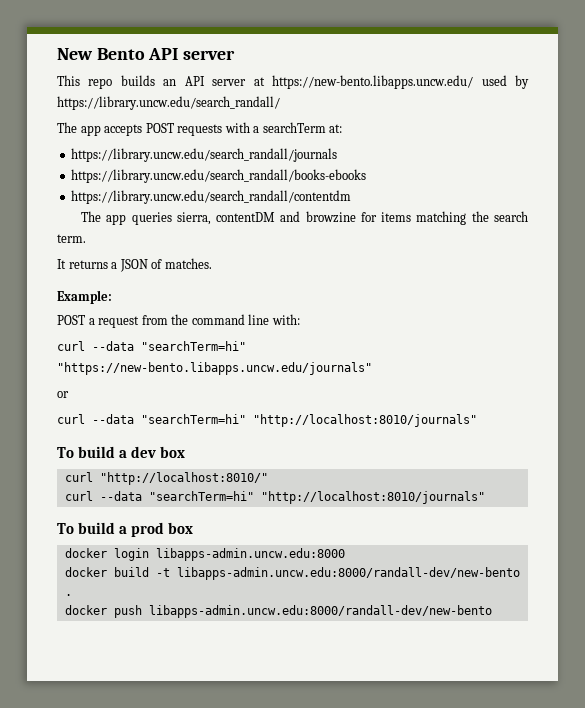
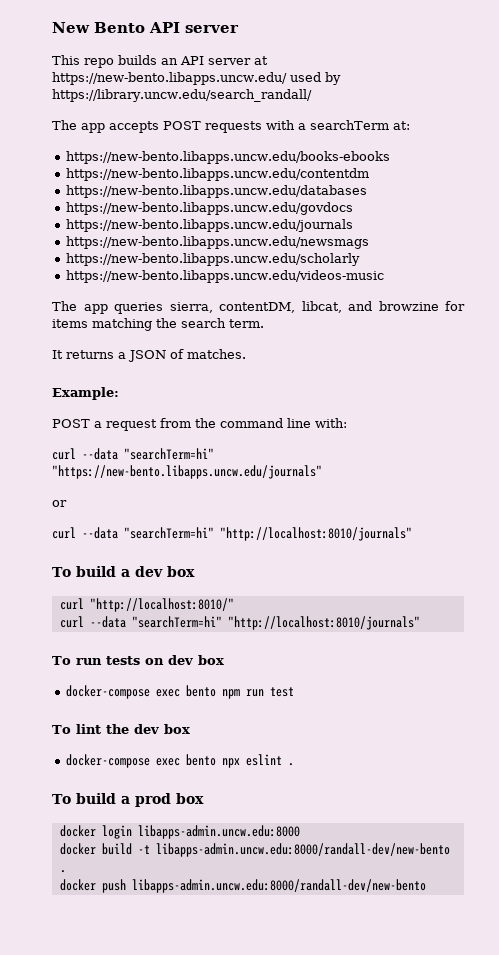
- https://library.uncw.edu/search_randall/journals
- https://library.uncw.edu/search_randall/books-ebooks
- https://library.uncw.edu/search_randall/contentdm
+ https://new-bento.libapps.uncw.edu/books-ebooks
+ https://new-bento.libapps.uncw.edu/contentdm
+ https://new-bento.libapps.uncw.edu/databases
+ https://new-bento.libapps.uncw.edu/govdocs
+ https://new-bento.libapps.uncw.edu/journals
+ https://new-bento.libapps.uncw.edu/newsmags
+ https://new-bento.libapps.uncw.edu/scholarly
+ https://new-bento.libapps.uncw.edu/videos-music
- The app queries sierra, contentDM and browzine for items matching the search term.
+ The app queries sierra, contentDM, libcat, and browzine for items matching the search term.
+ To run tests on dev box
+ docker-compose exec bento npm run test
+ To lint the dev box
+ docker-compose exec bento npx eslint .

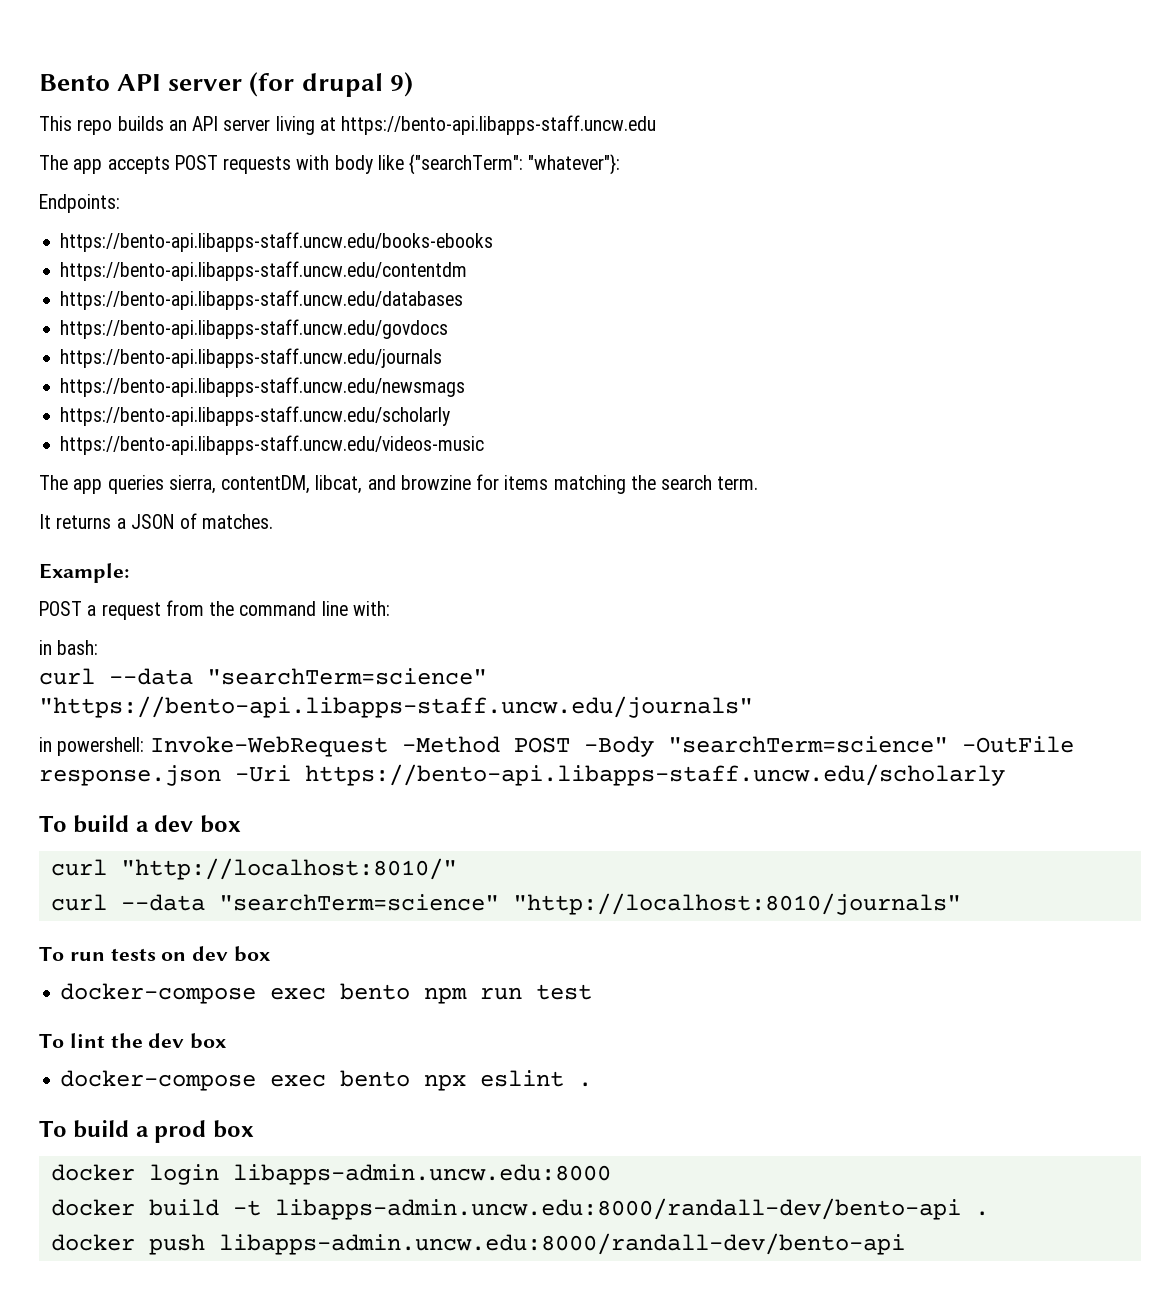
- New Bento API server
+ Bento API server (for drupal 9)
- This repo builds an API server at https://new-bento.libapps.uncw.edu/ used by https://library.uncw.edu/search_randall/
+ This repo builds an API server living at https://bento-api.libapps-staff.uncw.edu
- The app accepts POST requests with a searchTerm at:
- https://new-bento.libapps.uncw.edu/books-ebooks
- https://new-bento.libapps.uncw.edu/contentdm
- https://new-bento.libapps.uncw.edu/databases
- https://new-bento.libapps.uncw.edu/govdocs
- https://new-bento.libapps.uncw.edu/journals
- https://new-bento.libapps.uncw.edu/newsmags
- https://new-bento.libapps.uncw.edu/scholarly
- https://new-bento.libapps.uncw.edu/videos-music
+ The app accepts POST requests with body like {"searchTerm": "whatever"}:
+ Endpoints:
+ https://bento-api.libapps-staff.uncw.edu/books-ebooks
+ https://bento-api.libapps-staff.uncw.edu/contentdm
+ https://bento-api.libapps-staff.uncw.edu/databases
+ https://bento-api.libapps-staff.uncw.edu/govdocs
+ https://bento-api.libapps-staff.uncw.edu/journals
+ https://bento-api.libapps-staff.uncw.edu/newsmags
+ https://bento-api.libapps-staff.uncw.edu/scholarly
+ https://bento-api.libapps-staff.uncw.edu/videos-music
- curl --data "searchTerm=hi" "https://new-bento.libapps.uncw.edu/journals"
- or
- curl --data "searchTerm=hi" "http://localhost:8010/journals"
+ in bash:
+ curl --data "searchTerm=science" "https://bento-api.libapps-staff.uncw.edu/journals"
+ in powershell: Invoke-WebRequest -Method POST -Body "searchTerm=science" -OutFile response.json -Uri https://bento-api.libapps-staff.uncw.edu/scholarly
  curl "http://localhost:8010/"
- curl --data "searchTerm=hi" "http://localhost:8010/journals"
+ curl --data "searchTerm=science" "http://localhost:8010/journals"
- docker build -t libapps-admin.uncw.edu:8000/randall-dev/new-bento .
+ docker build -t libapps-admin.uncw.edu:8000/randall-dev/bento-api .
- docker push libapps-admin.uncw.edu:8000/randall-dev/new-bento
+ docker push libapps-admin.uncw.edu:8000/randall-dev/bento-api

